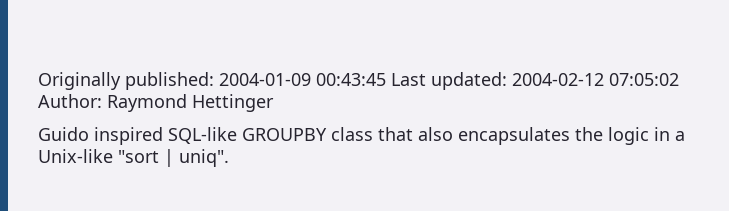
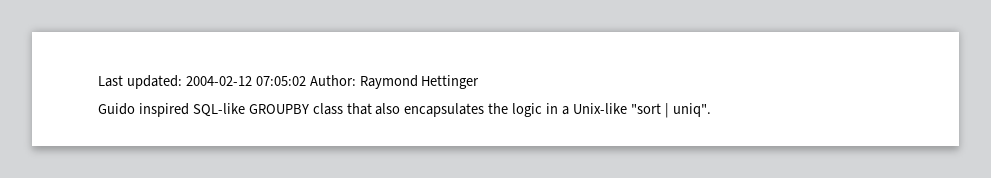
- Originally published: 2004-01-09 00:43:45 Last updated: 2004-02-12 07:05:02 Author: Raymond Hettinger
+ Last updated: 2004-02-12 07:05:02 Author: Raymond Hettinger

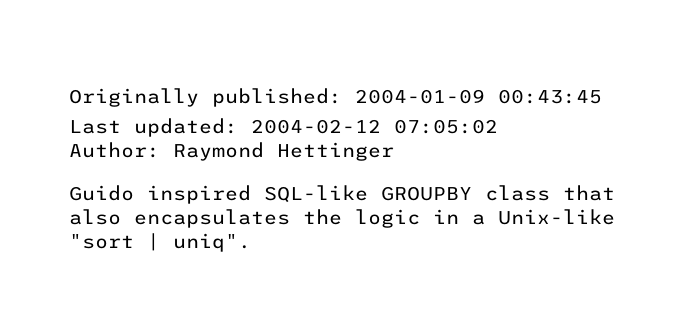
+ Originally published: 2004-01-09 00:43:45
- Last updated: 2004-02-12 07:05:02 Author: Raymond Hettinger
+ Last updated: 2004-02-12 07:05:02
+ Author: Raymond Hettinger

